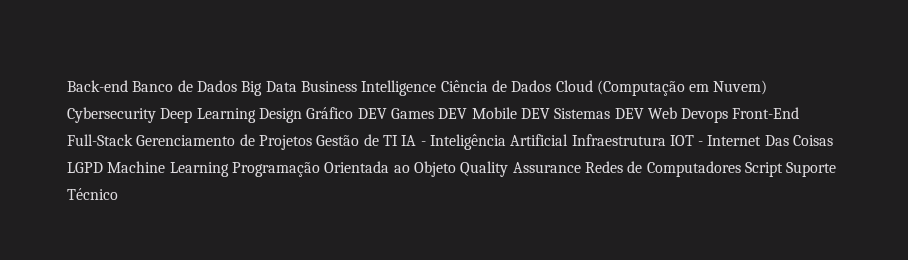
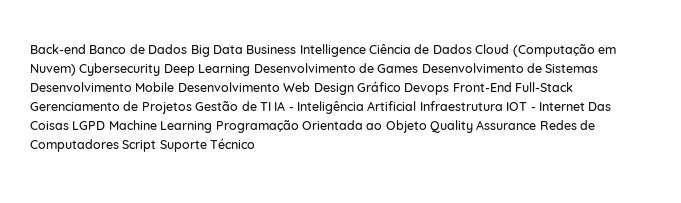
- Back-end Banco de Dados Big Data Business Intelligence Ciência de Dados Cloud (Computação em Nuvem) Cybersecurity Deep Learning Design Gráfico DEV Games DEV Mobile DEV Sistemas DEV Web Devops Front-End Full-Stack Gerenciamento de Projetos Gestão de TI IA - Inteligência Artificial Infraestrutura IOT - Internet Das Coisas LGPD Machine Learning Programação Orientada ao Objeto Quality Assurance Redes de Computadores Script Suporte Técnico
+ Back-end Banco de Dados Big Data Business Intelligence Ciência de Dados Cloud (Computação em Nuvem) Cybersecurity Deep Learning Desenvolvimento de Games Desenvolvimento de Sistemas Desenvolvimento Mobile Desenvolvimento Web Design Gráfico Devops Front-End Full-Stack Gerenciamento de Projetos Gestão de TI IA - Inteligência Artificial Infraestrutura IOT - Internet Das Coisas LGPD Machine Learning Programação Orientada ao Objeto Quality Assurance Redes de Computadores Script Suporte Técnico

